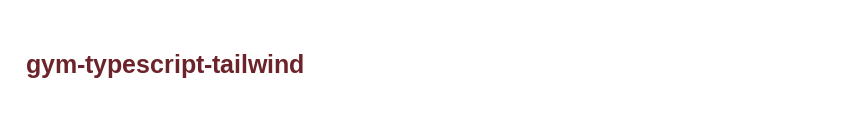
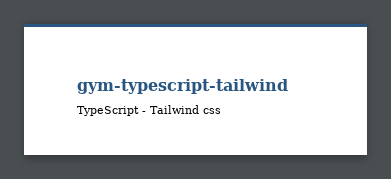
+ TypeScript - Tailwind css

